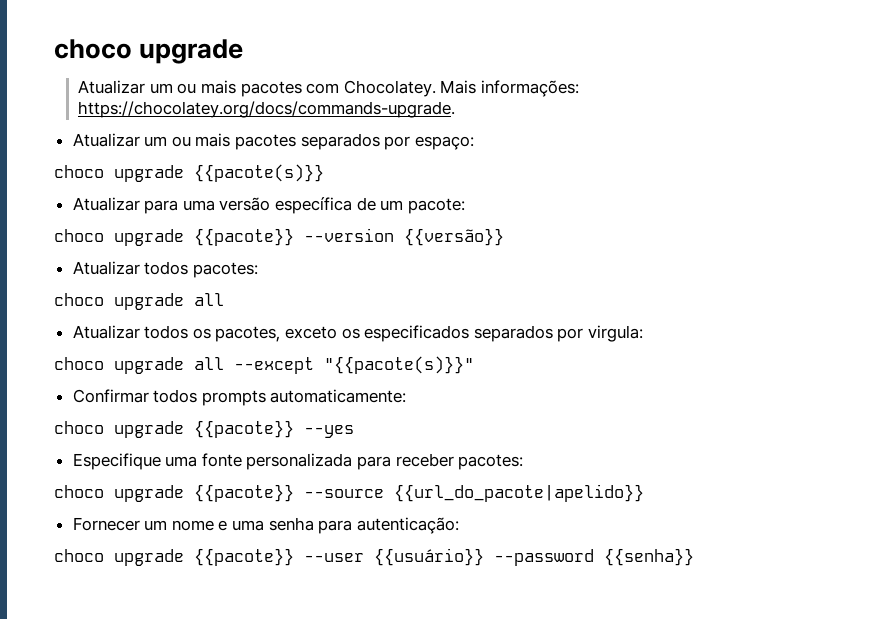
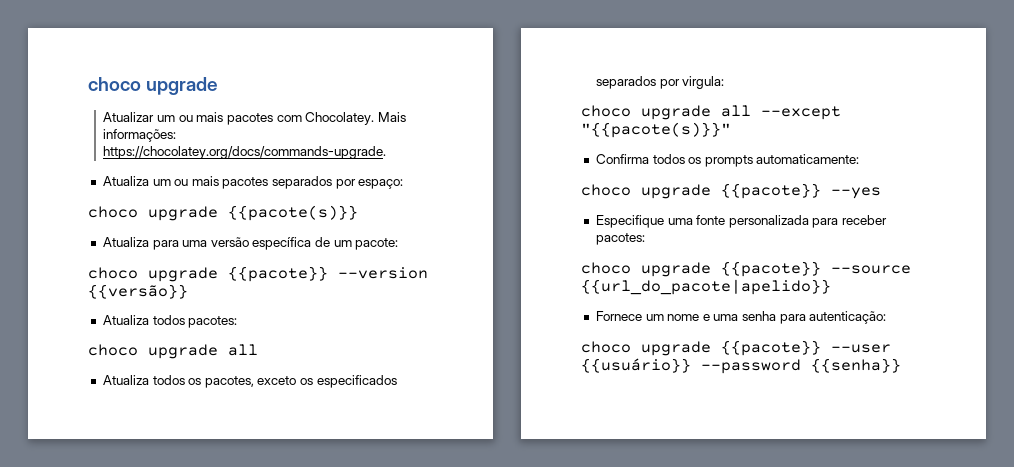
- Atualizar um ou mais pacotes separados por espaço:
+ Atualiza um ou mais pacotes separados por espaço:
- Atualizar para uma versão específica de um pacote:
+ Atualiza para uma versão específica de um pacote:
- Atualizar todos pacotes:
+ Atualiza todos pacotes:
- Atualizar todos os pacotes, exceto os especificados separados por virgula:
+ Atualiza todos os pacotes, exceto os especificados separados por virgula:
- Confirmar todos prompts automaticamente:
+ Confirma todos os prompts automaticamente:
- Fornecer um nome e uma senha para autenticação:
+ Fornece um nome e uma senha para autenticação:

